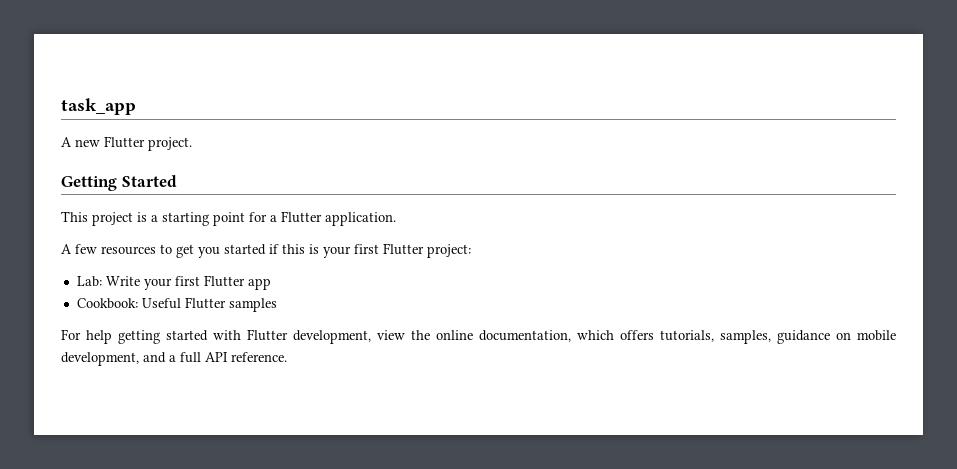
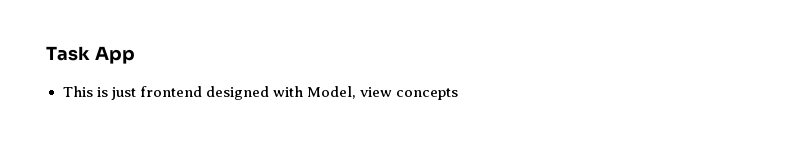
- task_app
- A new Flutter project.
- Getting Started
- This project is a starting point for a Flutter application.
- A few resources to get you started if this is your first Flutter project:
- Lab: Write your first Flutter app
- Cookbook: Useful Flutter samples
- For help getting started with Flutter development, view the online documentation, which offers tutorials, samples, guidance on mobile development, and a full API reference.
+ Task App
+ This is just frontend designed with Model, view concepts

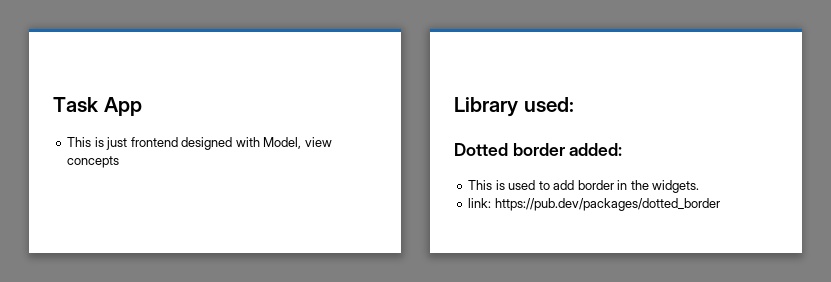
+ Library used:
+ Dotted border added:
+ This is used to add border in the widgets.
+ link: https://pub.dev/packages/dotted_border

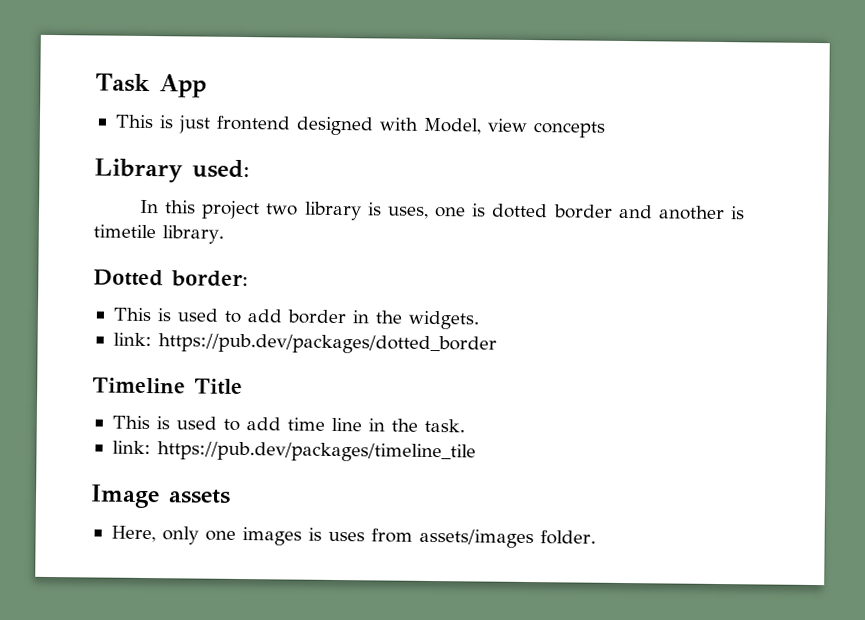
+ In this project two library is uses, one is dotted border and another is timetile library.
- Dotted border added:
+ Dotted border:
+ Timeline Title
+ This is used to add time line in the task.
+ link: https://pub.dev/packages/timeline_tile
+ Image assets
+ Here, only one images is uses from assets/images folder.

